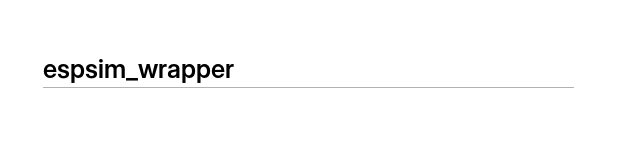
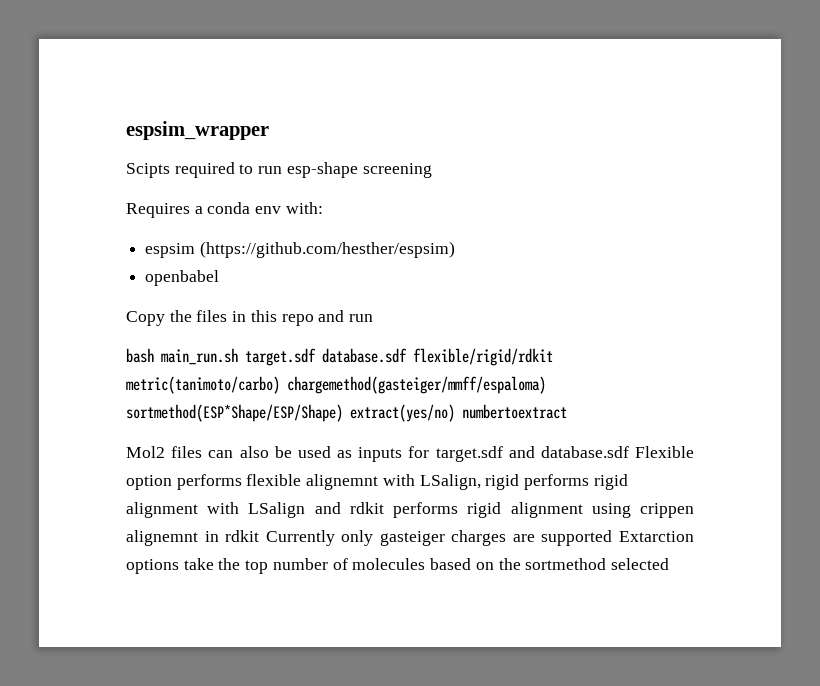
+ Scipts required to run esp-shape screening
+ Requires a conda env with:
+ espsim (https://github.com/hesther/espsim)
+ openbabel
+ Copy the files in this repo and run
+ bash main_run.sh target.sdf database.sdf flexible/rigid/rdkit metric(tanimoto/carbo) chargemethod(gasteiger/mmff/espaloma) sortmethod(ESP*Shape/ESP/Shape) extract(yes/no) numbertoextract
+ Mol2 files can also be used as inputs for target.sdf and database.sdf Flexible option performs flexible alignemnt with LSalign, rigid performs rigid alignment with LSalign and rdkit performs rigid alignment using crippen alignemnt in rdkit Currently only gasteiger charges are supported Extarction options take the top number of molecules based on the sortmethod selected

